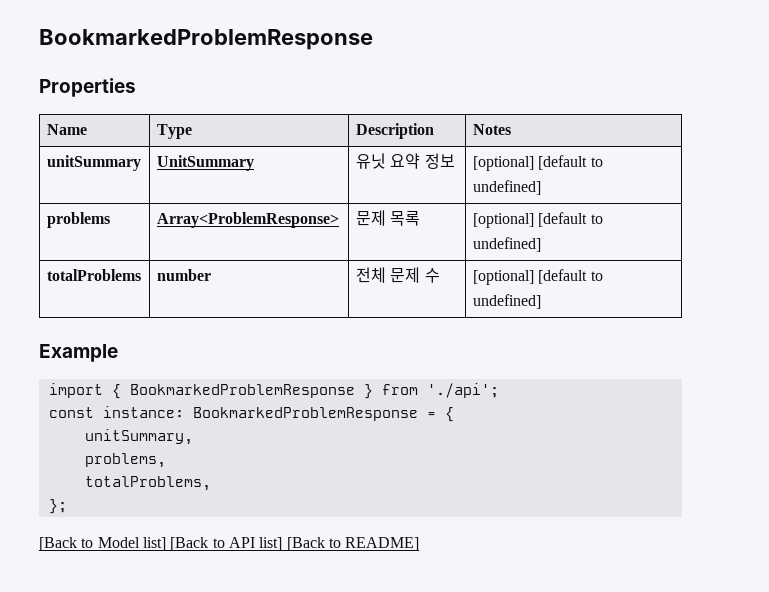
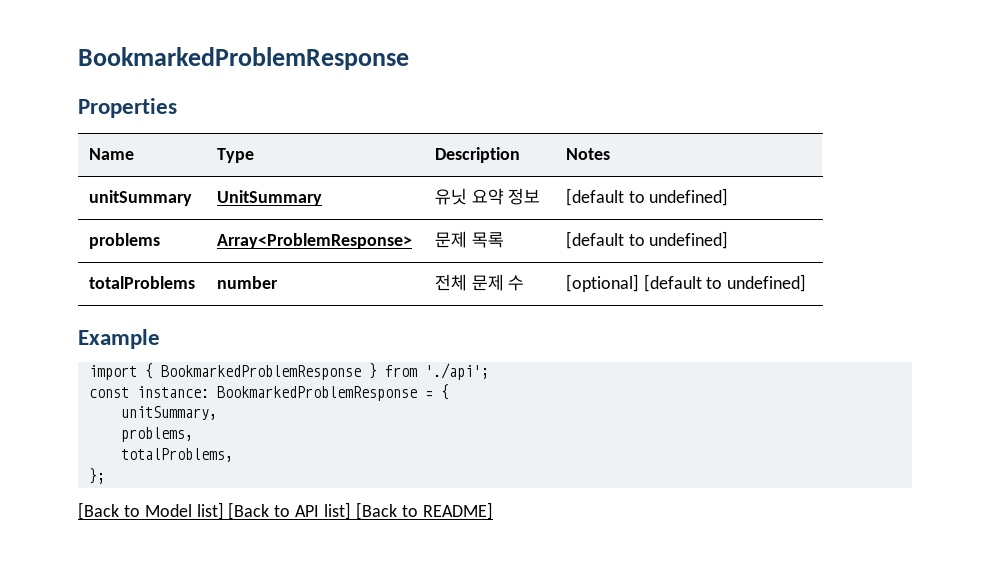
- unitSummary | UnitSummary | 유닛 요약 정보 | [optional] [default to undefined]
+ unitSummary | UnitSummary | 유닛 요약 정보 | [default to undefined]
- problems | Array<ProblemResponse> | 문제 목록 | [optional] [default to undefined]
+ problems | Array<ProblemResponse> | 문제 목록 | [default to undefined]

